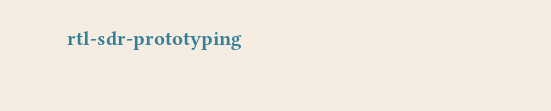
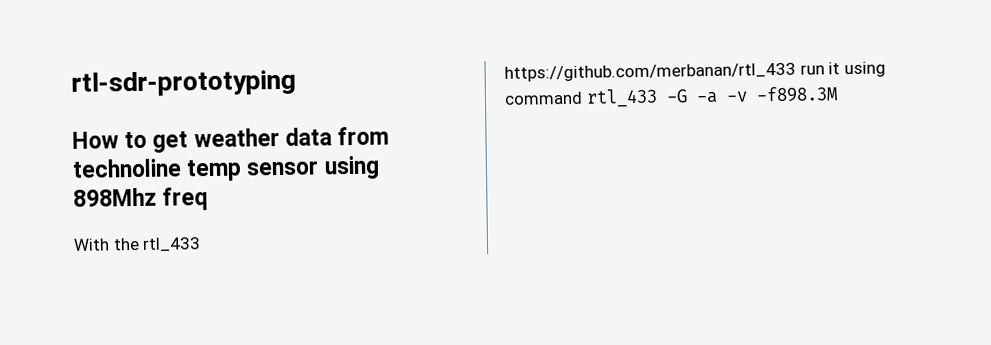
+ How to get weather data from technoline temp sensor using 898Mhz freq
+ With the rtl_433 https://github.com/merbanan/rtl_433 run it using command rtl_433 -G -a -v -f898.3M

